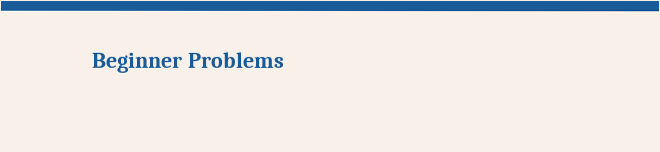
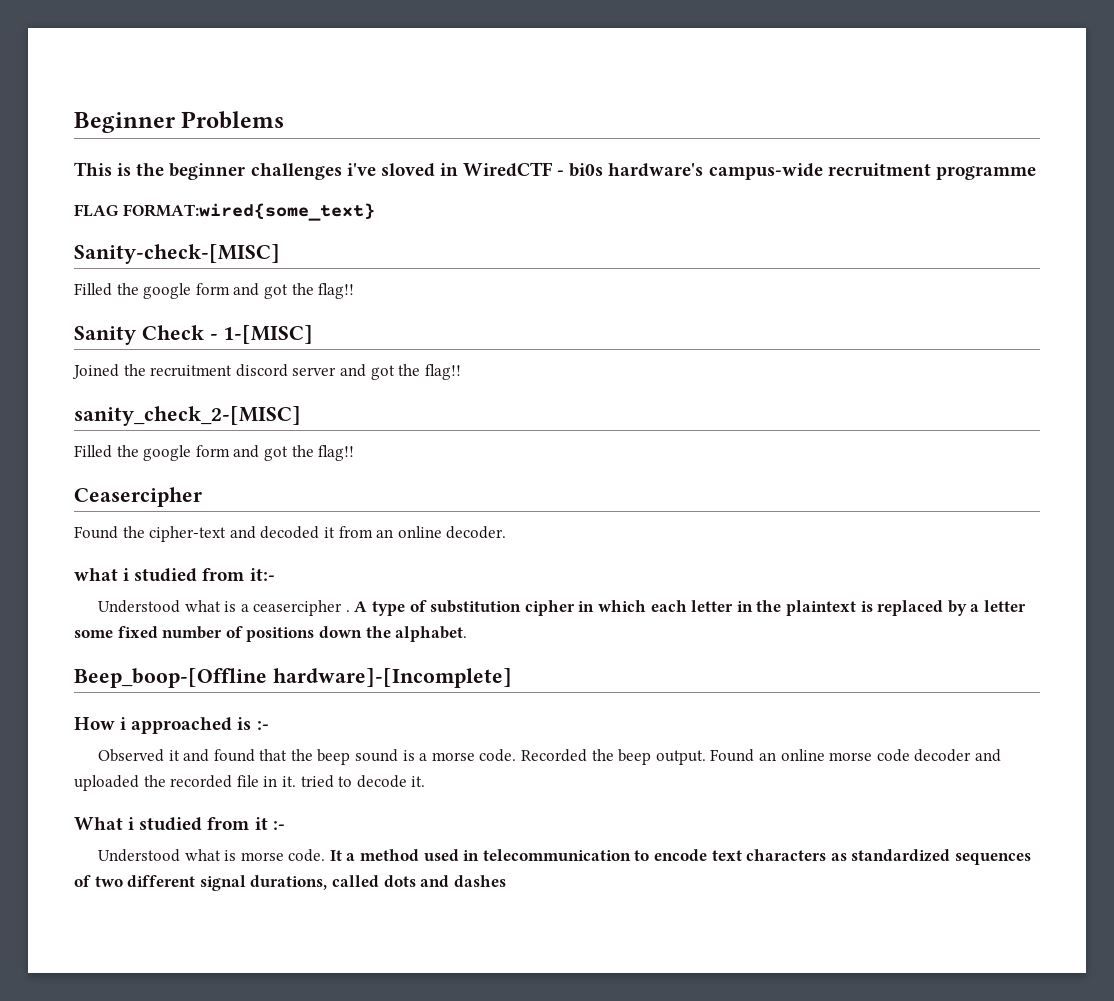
+ This is the beginner challenges i've sloved in WiredCTF - bi0s hardware's campus-wide recruitment programme
+ FLAG FORMAT:wired{some_text}
+ Sanity-check-[MISC]
+ Filled the google form and got the flag!!
+ Sanity Check - 1-[MISC]
+ Joined the recruitment discord server and got the flag!!
+ sanity_check_2-[MISC]
+ Filled the google form and got the flag!!
+ Ceasercipher
+ Found the cipher-text and decoded it from an online decoder.
+ what i studied from it:-
+ Understood what is a ceasercipher . A type of substitution cipher in which each letter in the plaintext is replaced by a letter some fixed number of positions down the alphabet.
+ Beep_boop-[Offline hardware]-[Incomplete]
+ How i approached is :-
+ Observed it and found that the beep sound is a morse code. Recorded the beep output. Found an online morse code decoder and uploaded the recorded file in it. tried to decode it.
+ What i studied from it :-
+ Understood what is morse code. It a method used in telecommunication to encode text characters as standardized sequences of two different signal durations, called dots and dashes

